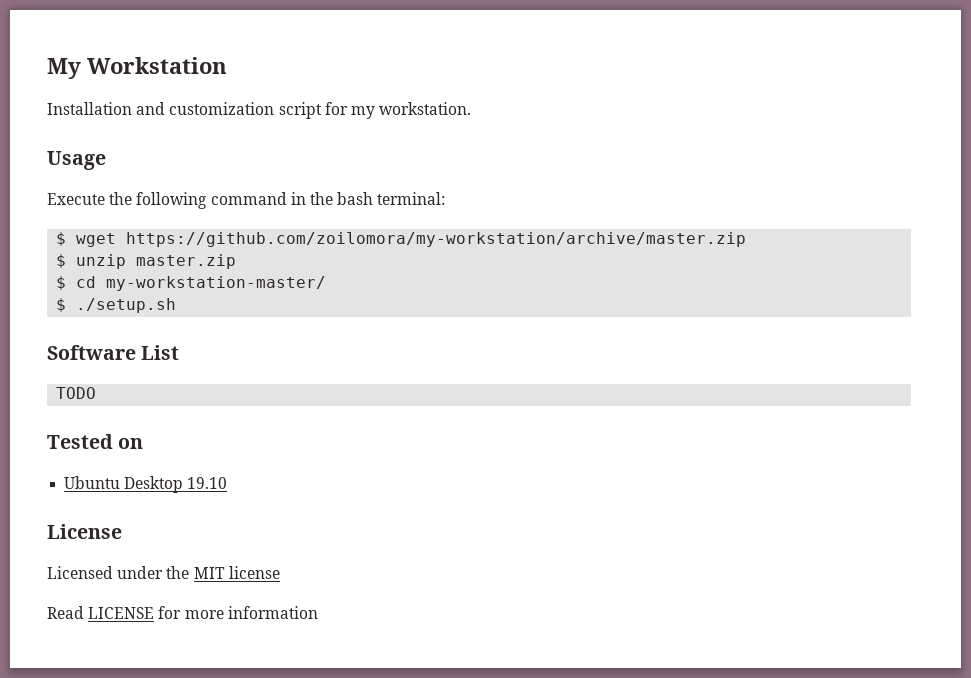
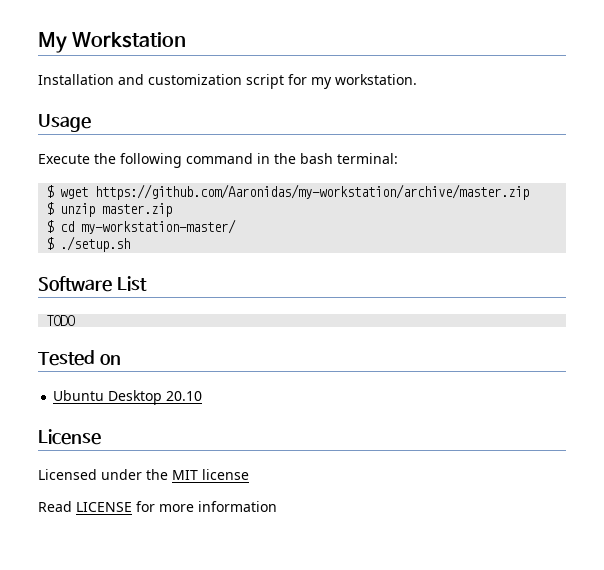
- $ wget https://github.com/zoilomora/my-workstation/archive/master.zip
+ $ wget https://github.com/Aaronidas/my-workstation/archive/master.zip
- Ubuntu Desktop 19.10
+ Ubuntu Desktop 20.10

